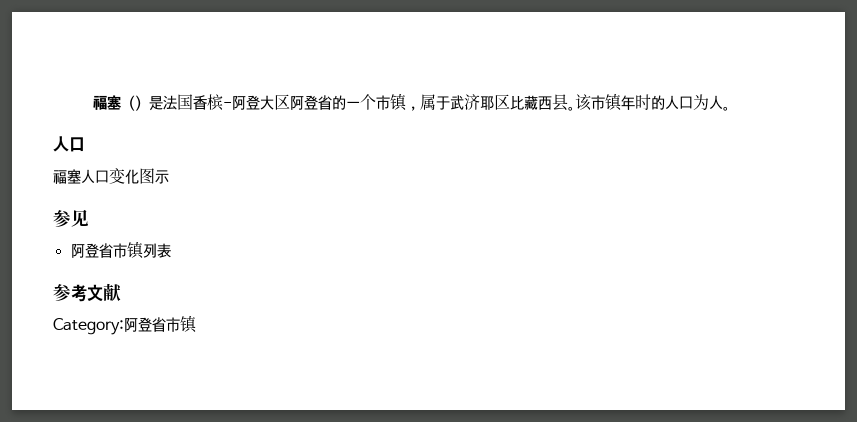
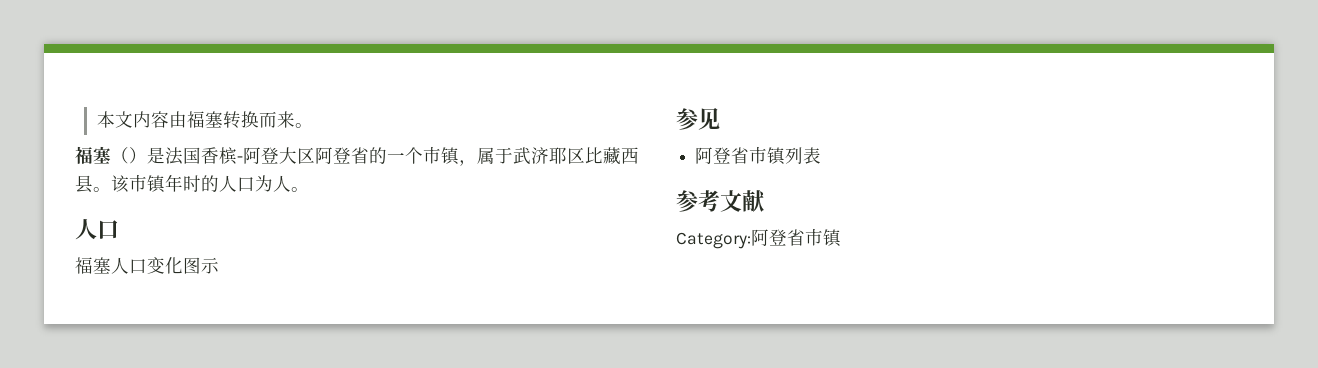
+ 本文内容由福塞转换而来。

